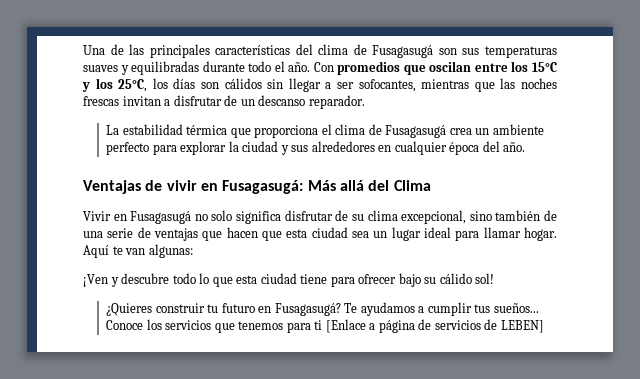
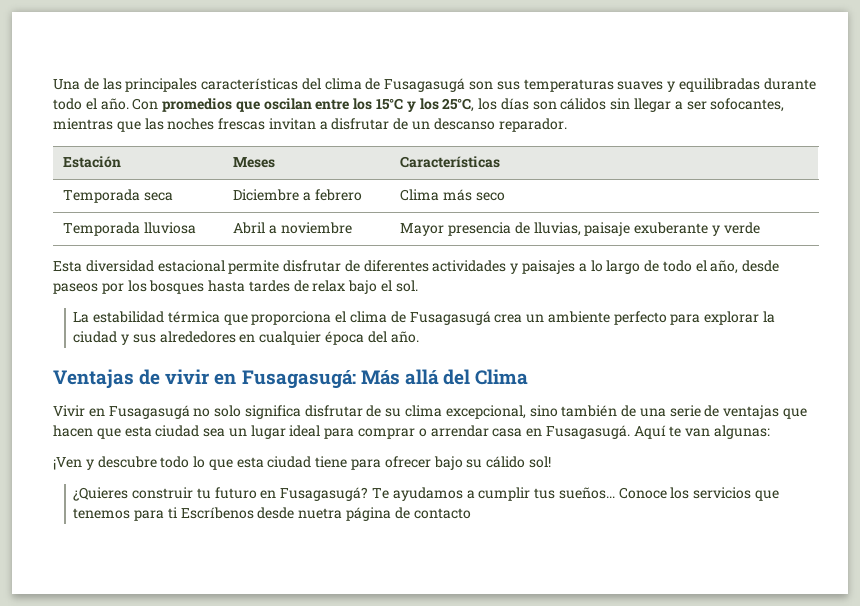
+ Estación | Meses | Características
+ Temporada seca | Diciembre a febrero | Clima más seco
+ Temporada lluviosa | Abril a noviembre | Mayor presencia de lluvias, paisaje exuberante y verde
+ Esta diversidad estacional permite disfrutar de diferentes actividades y paisajes a lo largo de todo el año, desde paseos por los bosques hasta tardes de relax bajo el sol.
- Vivir en Fusagasugá no solo significa disfrutar de su clima excepcional, sino también de una serie de ventajas que hacen que esta ciudad sea un lugar ideal para llamar hogar.
+ Vivir en Fusagasugá no solo significa disfrutar de su clima excepcional, sino también de una serie de ventajas que hacen que esta ciudad sea un lugar ideal para comprar o arrendar casa en Fusagasugá.
- Conoce los servicios que tenemos para ti [Enlace a página de servicios de LEBEN]
+ Conoce los servicios que tenemos para ti Escríbenos desde nuetra página de contacto

